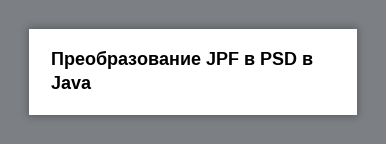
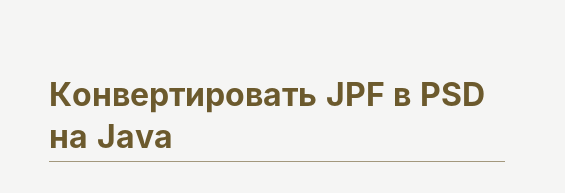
- Преобразование JPF в PSD в Java
+ Конвертировать JPF в PSD на Java

